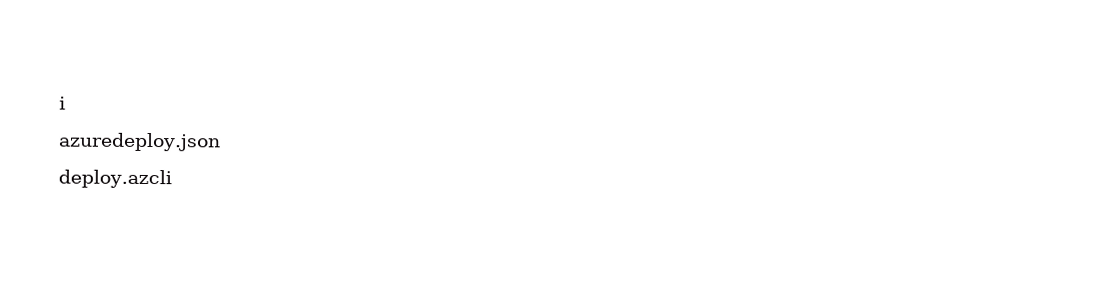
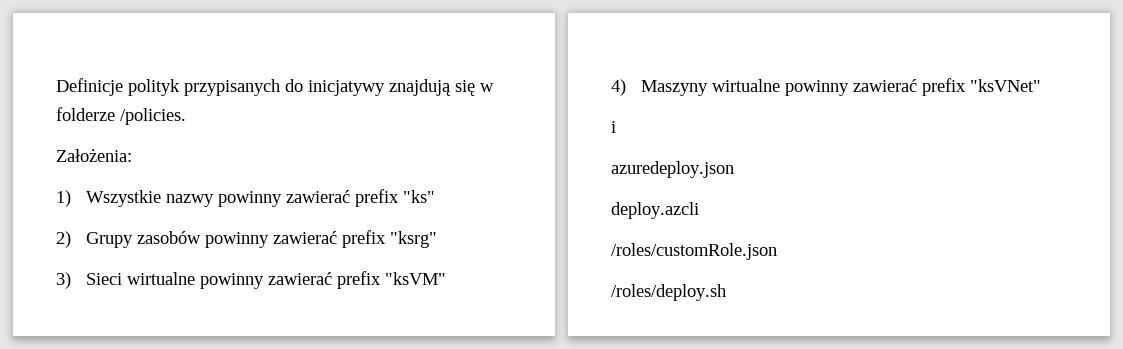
+ Definicje polityk przypisanych do inicjatywy znajdują się w folderze /policies.
+ Założenia:
+ 1) Wszystkie nazwy powinny zawierać prefix "ks"
+ 2) Grupy zasobów powinny zawierać prefix "ksrg"
+ 3) Sieci wirtualne powinny zawierać prefix "ksVM"
+ 4) Maszyny wirtualne powinny zawierać prefix "ksVNet"
+ /roles/customRole.json
+ /roles/deploy.sh

